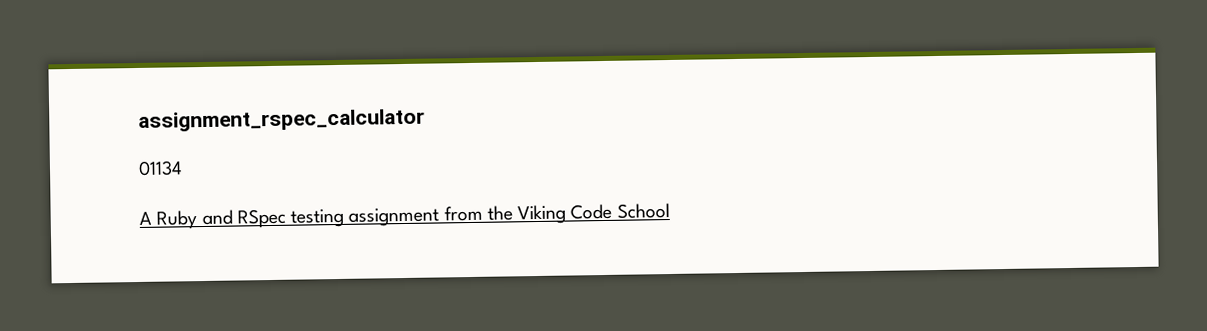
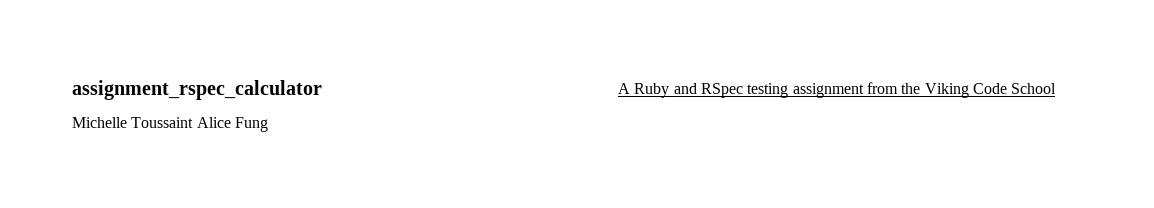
- 01134
+ Michelle Toussaint Alice Fung

